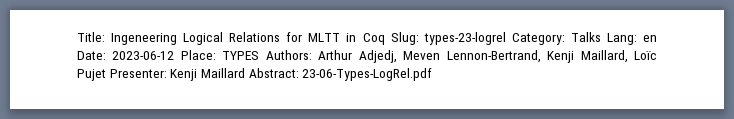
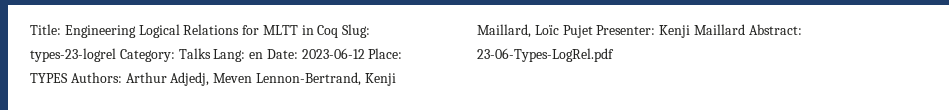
- Title: Ingeneering Logical Relations for MLTT in Coq Slug: types-23-logrel Category: Talks Lang: en Date: 2023-06-12 Place: TYPES Authors: Arthur Adjedj, Meven Lennon-Bertrand, Kenji Maillard, Loïc Pujet Presenter: Kenji Maillard Abstract: 23-06-Types-LogRel.pdf
+ Title: Engineering Logical Relations for MLTT in Coq Slug: types-23-logrel Category: Talks Lang: en Date: 2023-06-12 Place: TYPES Authors: Arthur Adjedj, Meven Lennon-Bertrand, Kenji Maillard, Loïc Pujet Presenter: Kenji Maillard Abstract: 23-06-Types-LogRel.pdf

